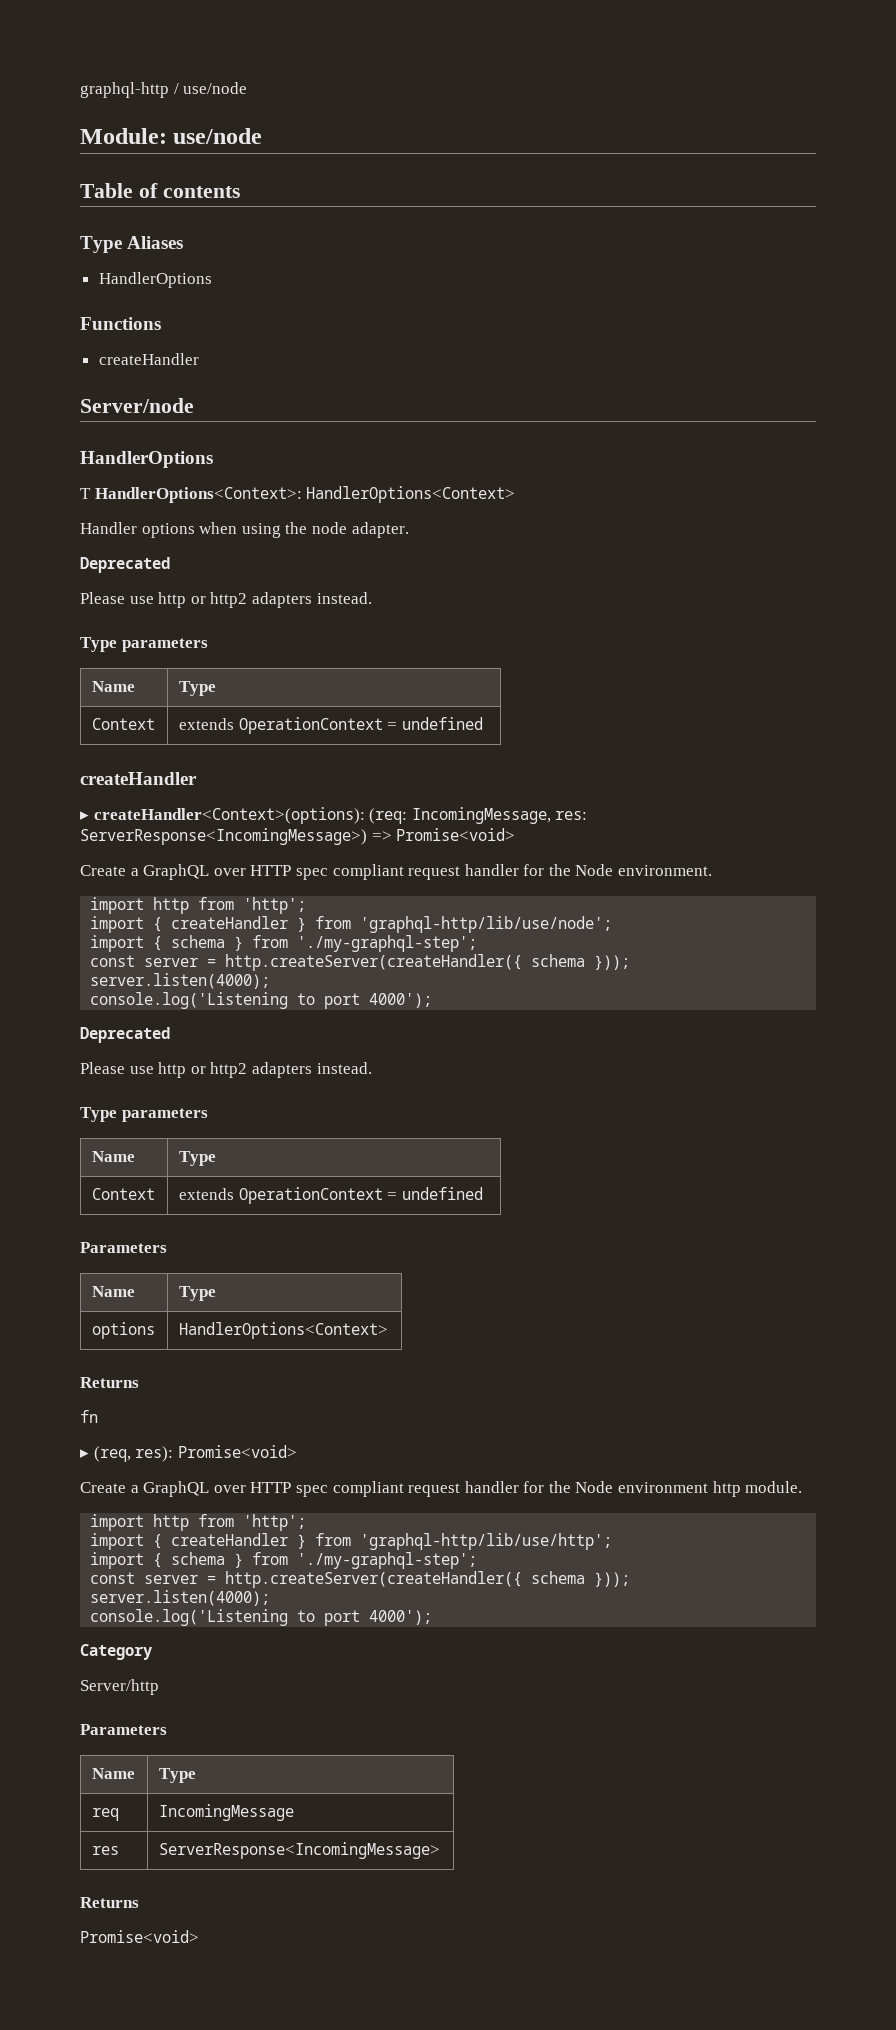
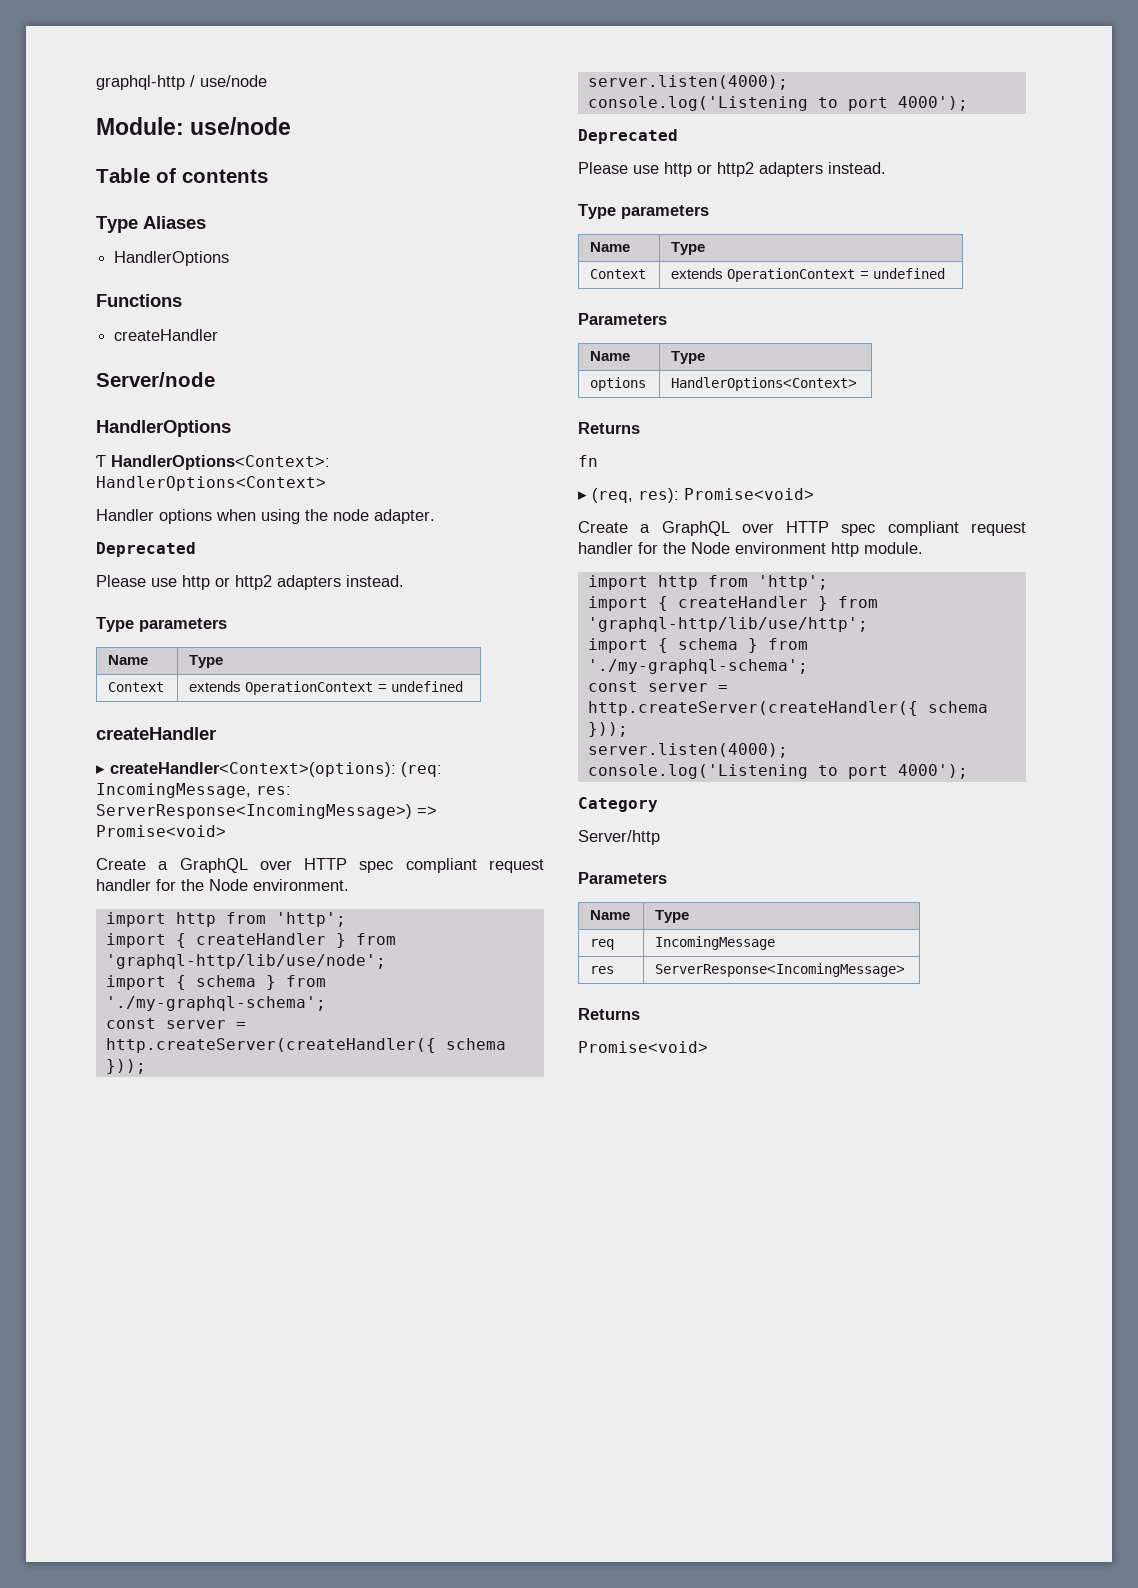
  import { createHandler } from 'graphql-http/lib/use/node';
- import { schema } from './my-graphql-step';
+ import { schema } from './my-graphql-schema';
  import { createHandler } from 'graphql-http/lib/use/http';
- import { schema } from './my-graphql-step';
+ import { schema } from './my-graphql-schema';

